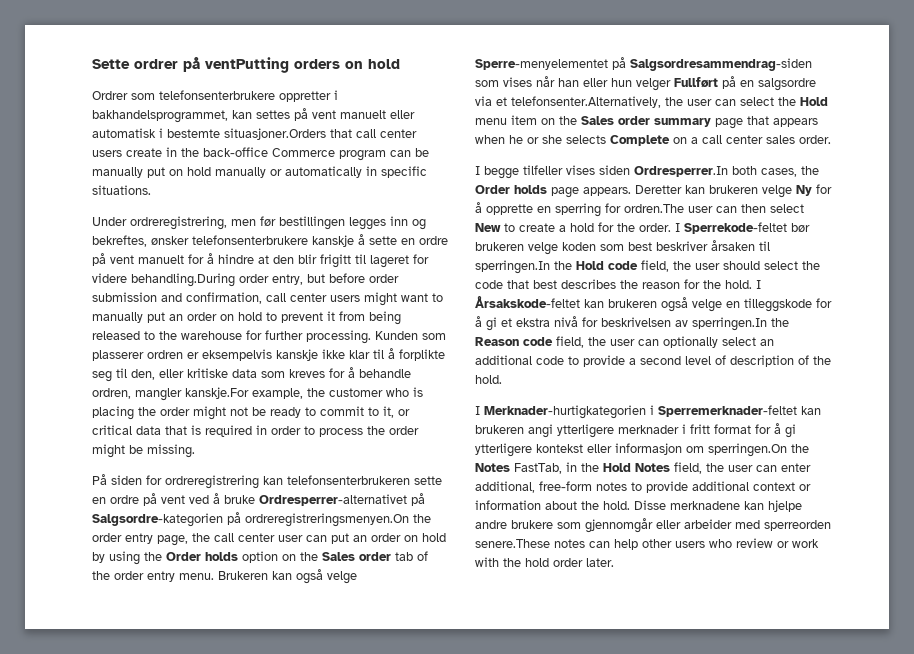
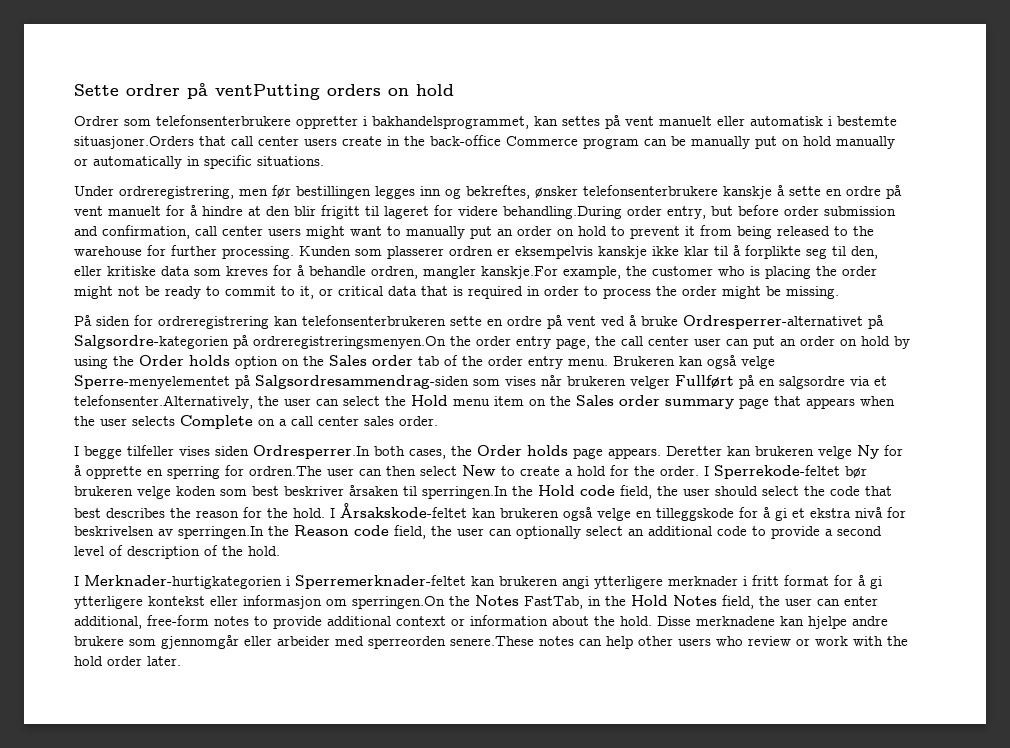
- Brukeren kan også velge Sperre-menyelementet på Salgsordresammendrag-siden som vises når han eller hun velger Fullført på en salgsordre via et telefonsenter.Alternatively, the user can select the Hold menu item on the Sales order summary page that appears when he or she selects Complete on a call center sales order.
+ Brukeren kan også velge Sperre-menyelementet på Salgsordresammendrag-siden som vises når brukeren velger Fullført på en salgsordre via et telefonsenter.Alternatively, the user can select the Hold menu item on the Sales order summary page that appears when the user selects Complete on a call center sales order.

